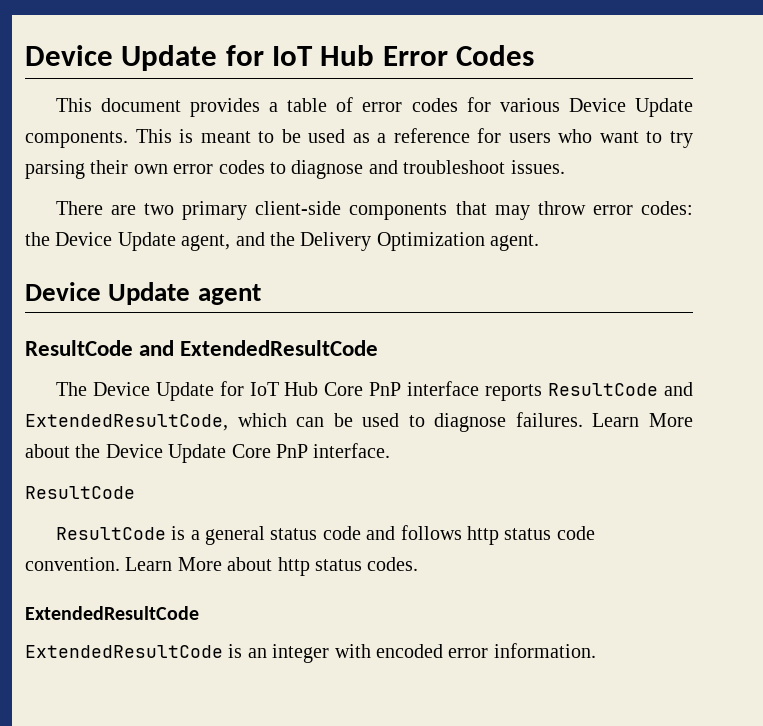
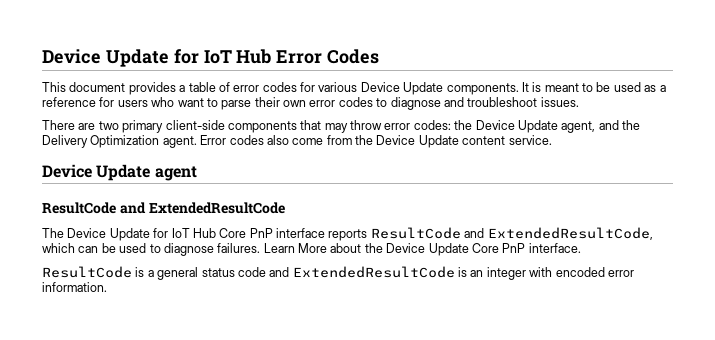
- This is meant to be used as a reference for users who want to try parsing their own error codes to diagnose and troubleshoot issues.
+ It is meant to be used as a reference for users who want to parse their own error codes to diagnose and troubleshoot issues.
+ Error codes also come from the Device Update content service.
  Learn More about the Device Update Core PnP interface.
- ResultCode
- ResultCode is a general status code and follows http status code convention. Learn More about http status codes.
- ExtendedResultCode
- ExtendedResultCode is an integer with encoded error information.
+ ResultCode is a general status code and ExtendedResultCode is an integer with encoded error information.

